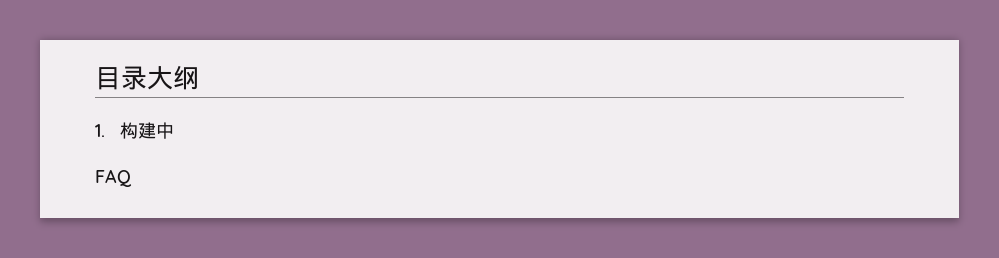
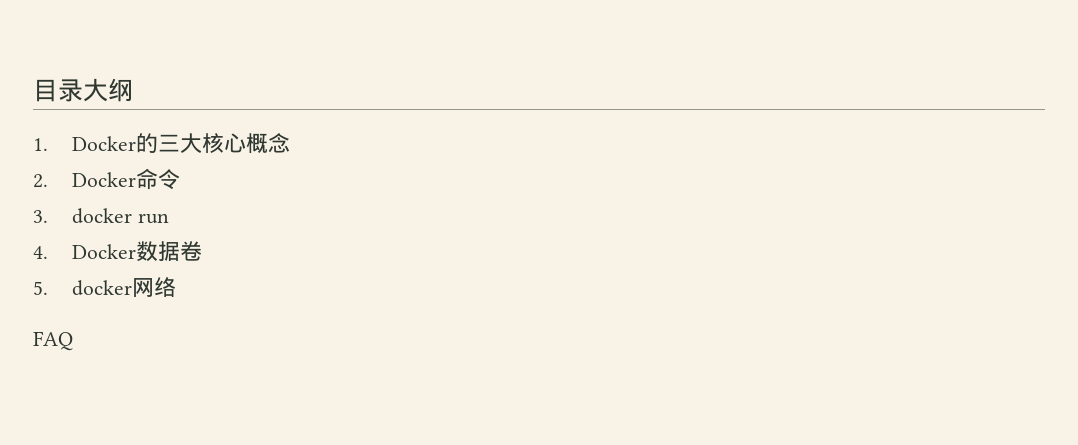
- 1.构建中
+ 1. Docker的三大核心概念
+ 2. Docker命令
+ 3. docker run
+ 4. Docker数据卷
+ 5. docker网络

